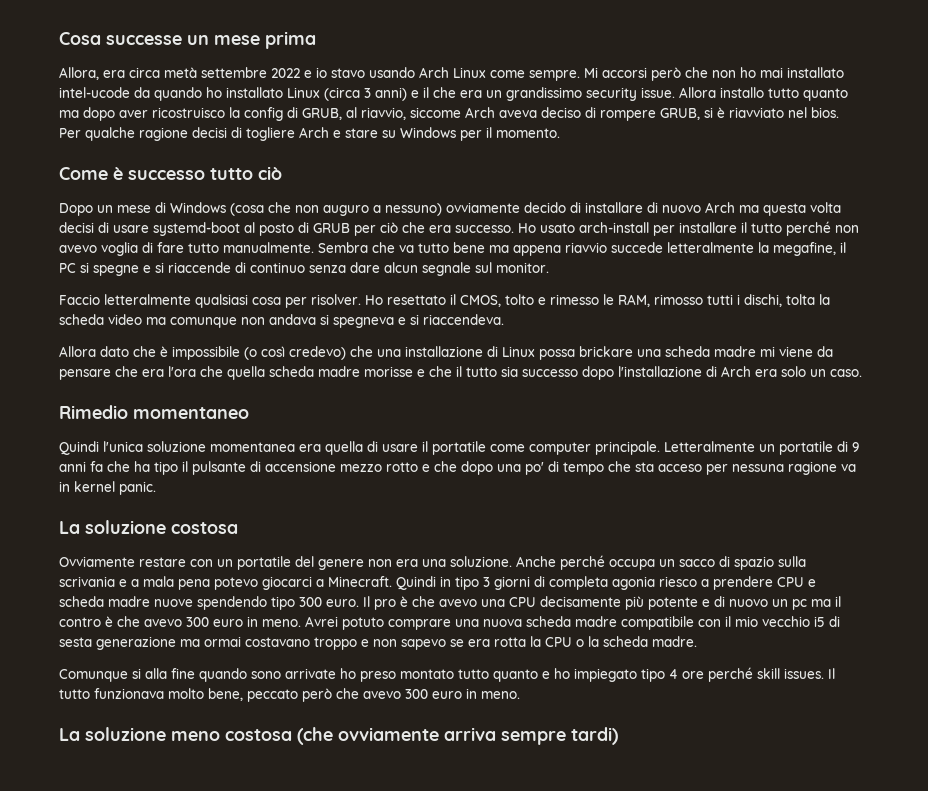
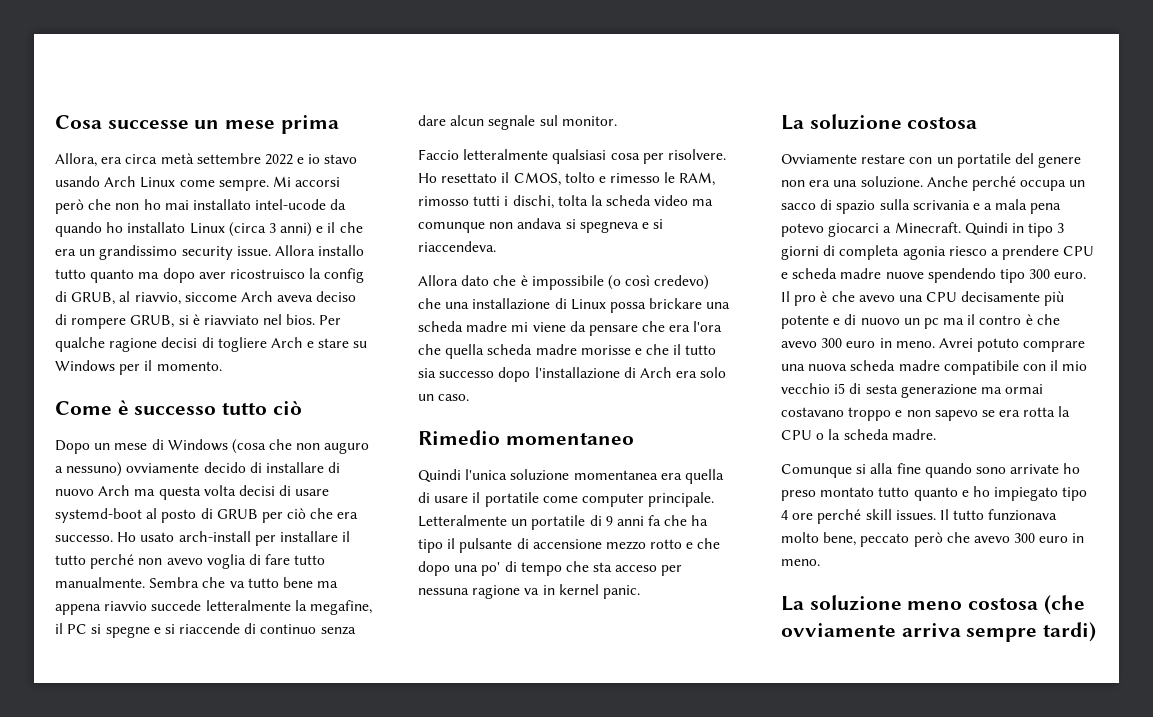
- Faccio letteralmente qualsiasi cosa per risolver.
+ Faccio letteralmente qualsiasi cosa per risolvere.

